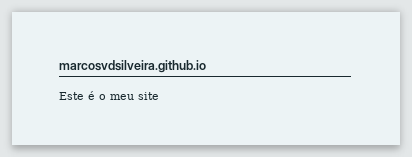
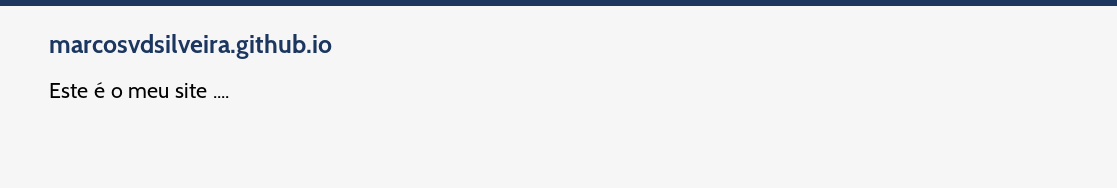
- Este é o meu site
+ Este é o meu site ....

